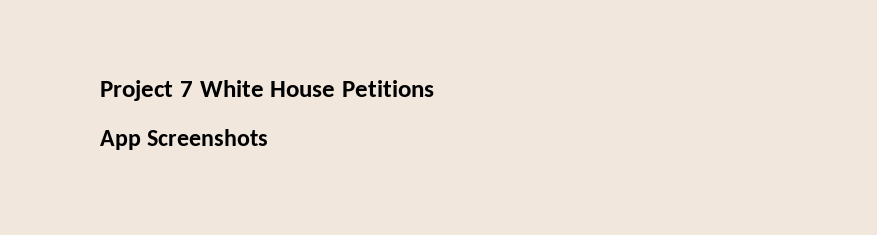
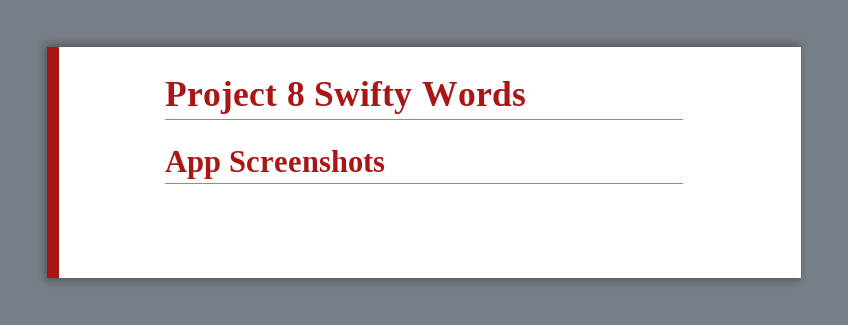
- Project 7 White House Petitions
+ Project 8 Swifty Words

